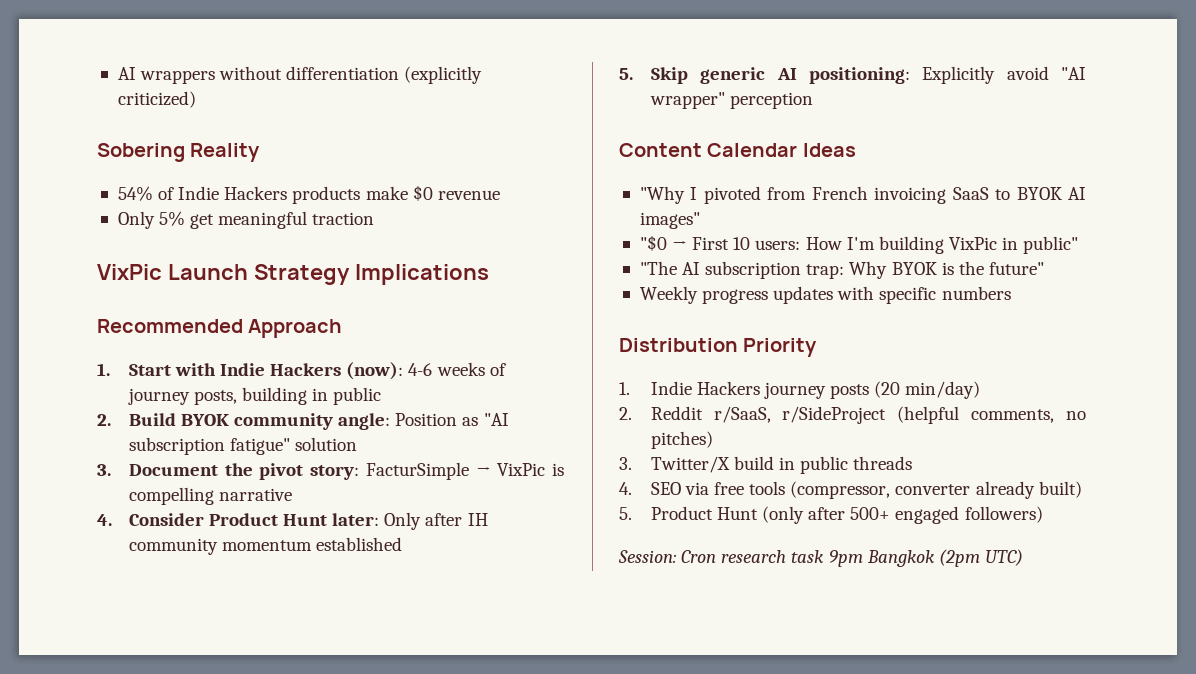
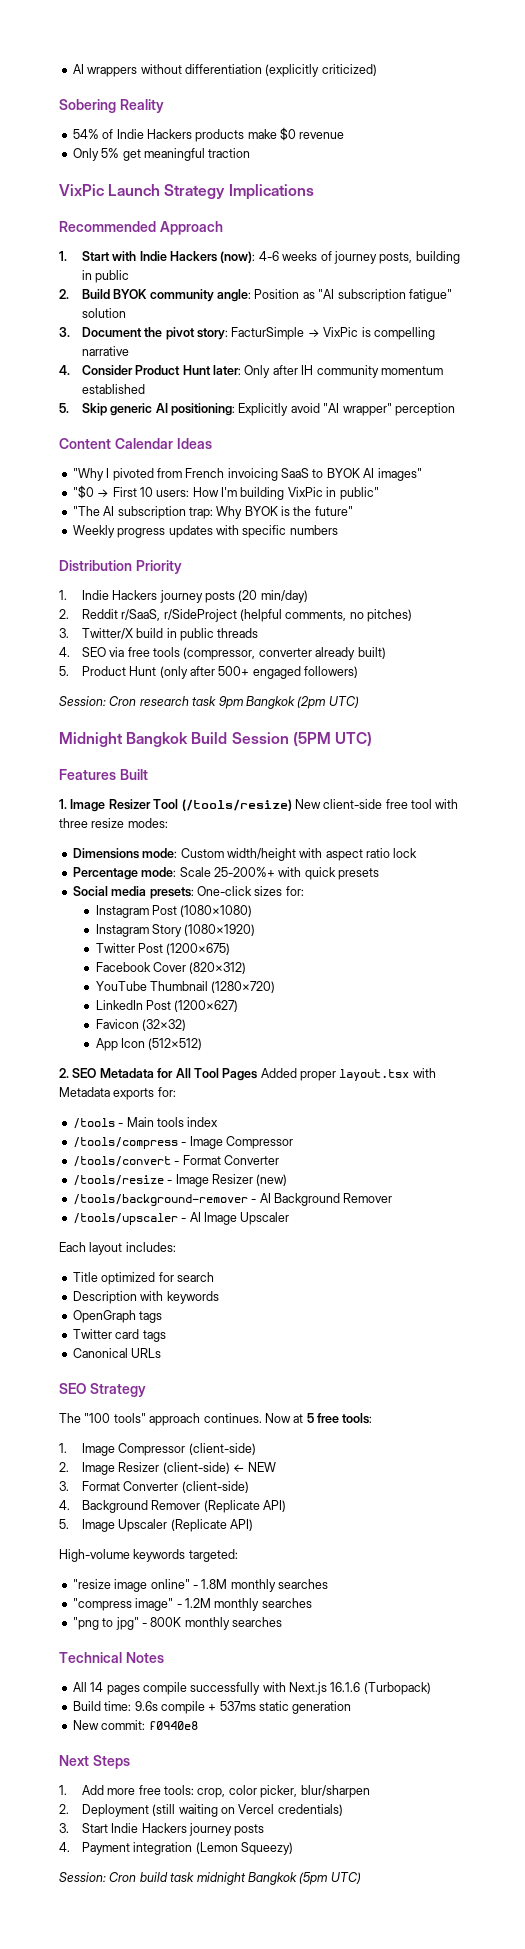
+ Midnight Bangkok Build Session (5PM UTC)
+ Features Built
+ 1. Image Resizer Tool (/tools/resize) New client-side free tool with three resize modes:
+ Dimensions mode: Custom width/height with aspect ratio lock
+ Percentage mode: Scale 25-200%+ with quick presets
+ Social media presets: One-click sizes for:
+ Instagram Post (1080×1080)
+ Instagram Story (1080×1920)
+ Twitter Post (1200×675)
+ Facebook Cover (820×312)
+ YouTube Thumbnail (1280×720)
+ LinkedIn Post (1200×627)
+ Favicon (32×32)
+ App Icon (512×512)
+ 2. SEO Metadata for All Tool Pages Added proper layout.tsx with Metadata exports for:
+ /tools - Main tools index
+ /tools/compress - Image Compressor
+ /tools/convert - Format Converter
+ /tools/resize - Image Resizer (new)
+ /tools/background-remover - AI Background Remover
+ /tools/upscaler - AI Image Upscaler
+ Each layout includes:
+ Title optimized for search
+ Description with keywords
+ OpenGraph tags
+ Twitter card tags
+ Canonical URLs
+ SEO Strategy
+ The "100 tools" approach continues. Now at 5 free tools:
+ 1. Image Compressor (client-side)
+ 2. Image Resizer (client-side) ← NEW
+ 3. Format Converter (client-side)
+ 4. Background Remover (Replicate API)
+ 5. Image Upscaler (Replicate API)
+ High-volume keywords targeted:
+ "resize image online" - 1.8M monthly searches
+ "compress image" - 1.2M monthly searches
+ "png to jpg" - 800K monthly searches
+ Technical Notes
+ All 14 pages compile successfully with Next.js 16.1.6 (Turbopack)
+ Build time: 9.6s compile + 537ms static generation
+ New commit: f0940e8
+ Next Steps
+ 1. Add more free tools: crop, color picker, blur/sharpen
+ 2. Deployment (still waiting on Vercel credentials)
+ 3. Start Indie Hackers journey posts
+ 4. Payment integration (Lemon Squeezy)
+ Session: Cron build task midnight Bangkok (5pm UTC)

